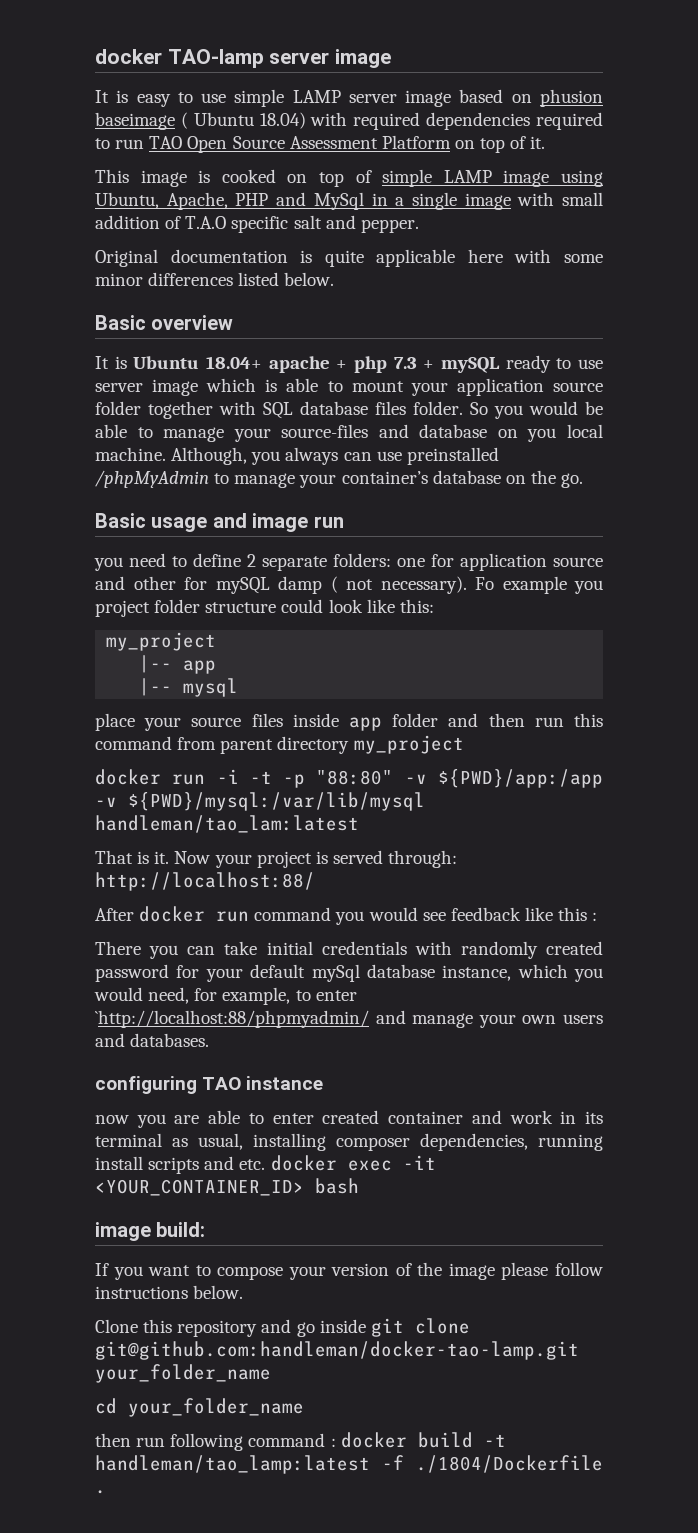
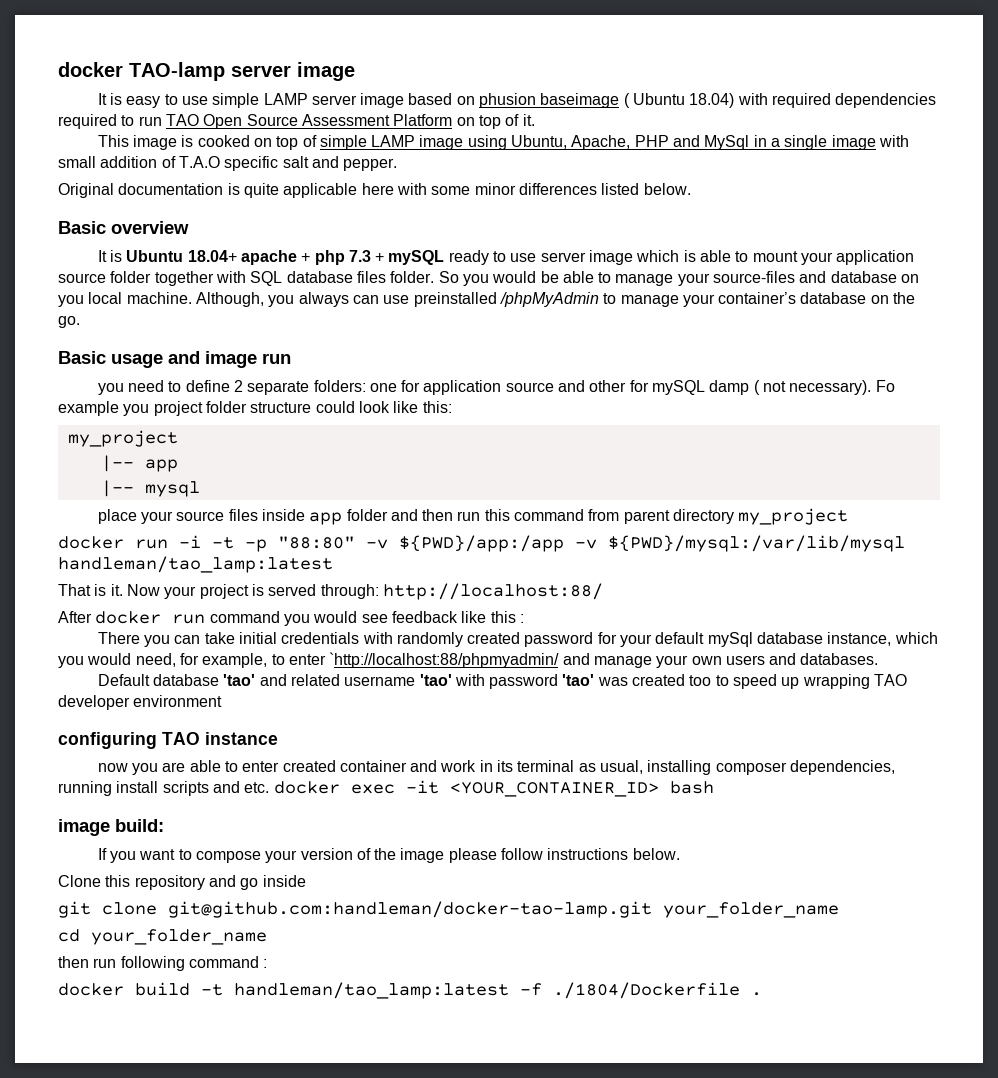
- docker run -i -t -p "88:80" -v ${PWD}/app:/app -v ${PWD}/mysql:/var/lib/mysql handleman/tao_lam:latest
+ docker run -i -t -p "88:80" -v ${PWD}/app:/app -v ${PWD}/mysql:/var/lib/mysql handleman/tao_lamp:latest
+ Default database 'tao' and related username 'tao' with password 'tao' was created too to speed up wrapping TAO developer environment
- Clone this repository and go inside git clone git@github.com:handleman/docker-tao-lamp.git your_folder_name
+ Clone this repository and go inside
+ git clone git@github.com:handleman/docker-tao-lamp.git your_folder_name
- then run following command : docker build -t handleman/tao_lamp:latest -f ./1804/Dockerfile .
+ then run following command :
+ docker build -t handleman/tao_lamp:latest -f ./1804/Dockerfile .

